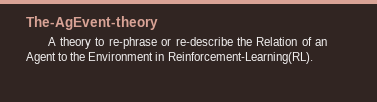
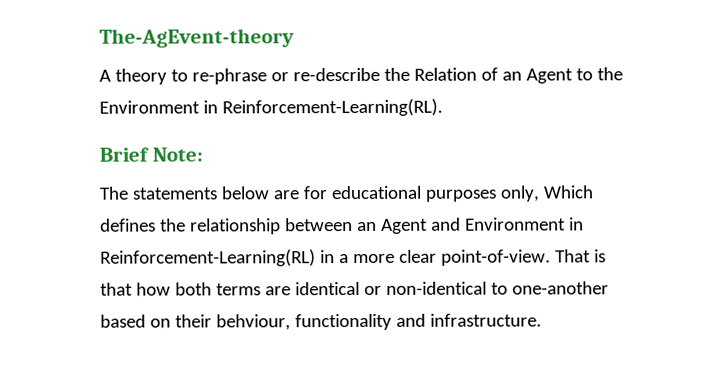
+ Brief Note:
+ The statements below are for educational purposes only, Which defines the relationship between an Agent and Environment in Reinforcement-Learning(RL) in a more clear point-of-view. That is that how both terms are identical or non-identical to one-another based on their behviour, functionality and infrastructure.

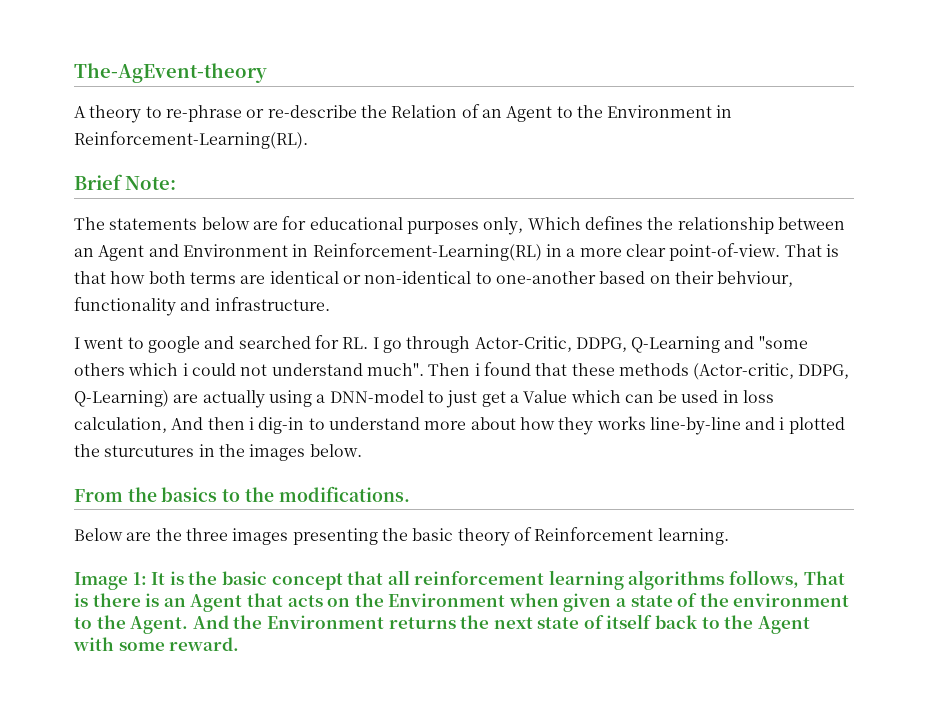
+ I went to google and searched for RL. I go through Actor-Critic, DDPG, Q-Learning and "some others which i could not understand much". Then i found that these methods (Actor-critic, DDPG, Q-Learning) are actually using a DNN-model to just get a Value which can be used in loss calculation, And then i dig-in to understand more about how they works line-by-line and i plotted the sturcutures in the images below.
+ From the basics to the modifications.
+ Below are the three images presenting the basic theory of Reinforcement learning.
+ Image 1: It is the basic concept that all reinforcement learning algorithms follows, That is there is an Agent that acts on the Environment when given a state of the environment to the Agent. And the Environment returns the next state of itself back to the Agent with some reward.

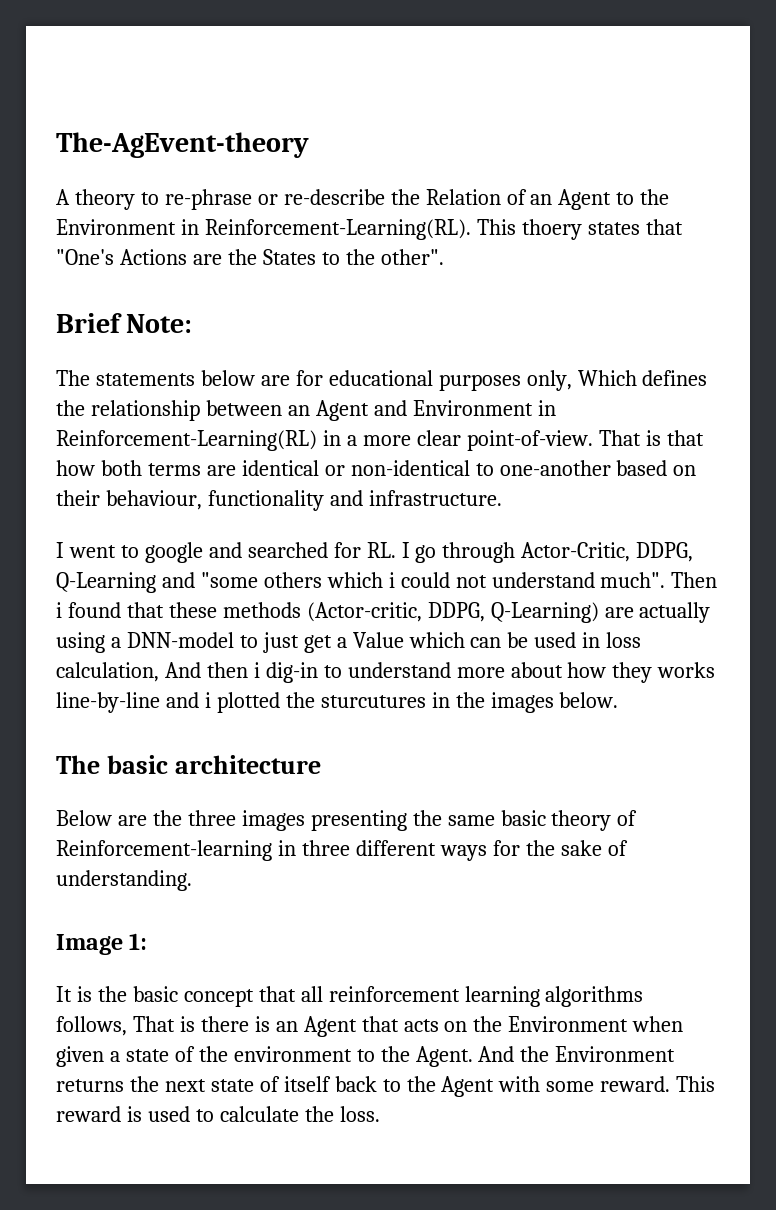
+ This thoery states that "One's Actions are the States to the other".
- That is that how both terms are identical or non-identical to one-another based on their behviour, functionality and infrastructure.
+ That is that how both terms are identical or non-identical to one-another based on their behaviour, functionality and infrastructure.
- From the basics to the modifications.
+ The basic architecture
- Below are the three images presenting the basic theory of Reinforcement learning.
+ Below are the three images presenting the same basic theory of Reinforcement-learning in three different ways for the sake of understanding.
- Image 1: It is the basic concept that all reinforcement learning algorithms follows, That is there is an Agent that acts on the Environment when given a state of the environment to the Agent.
+ Image 1:
+ It is the basic concept that all reinforcement learning algorithms follows, That is there is an Agent that acts on the Environment when given a state of the environment to the Agent.
+ This reward is used to calculate the loss.

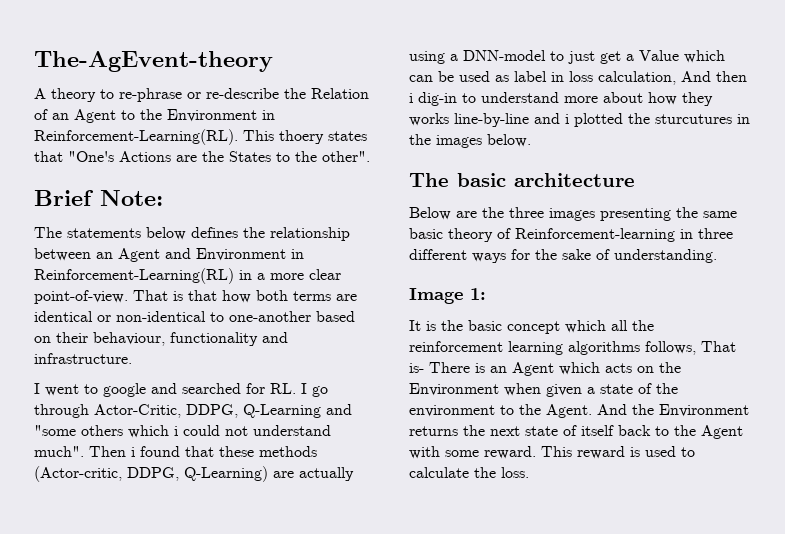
- The statements below are for educational purposes only, Which defines the relationship between an Agent and Environment in Reinforcement-Learning(RL) in a more clear point-of-view.
+ The statements below defines the relationship between an Agent and Environment in Reinforcement-Learning(RL) in a more clear point-of-view.
- Then i found that these methods (Actor-critic, DDPG, Q-Learning) are actually using a DNN-model to just get a Value which can be used in loss calculation, And then i dig-in to understand more about how they works line-by-line and i plotted the sturcutures in the images below.
+ Then i found that these methods (Actor-critic, DDPG, Q-Learning) are actually using a DNN-model to just get a Value which can be used as label in loss calculation, And then i dig-in to understand more about how they works line-by-line and i plotted the sturcutures in the images below.
- It is the basic concept that all reinforcement learning algorithms follows, That is there is an Agent that acts on the Environment when given a state of the environment to the Agent.
+ It is the basic concept which all the reinforcement learning algorithms follows, That is- There is an Agent which acts on the Environment when given a state of the environment to the Agent.

